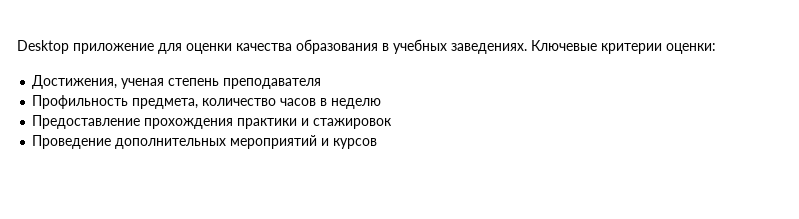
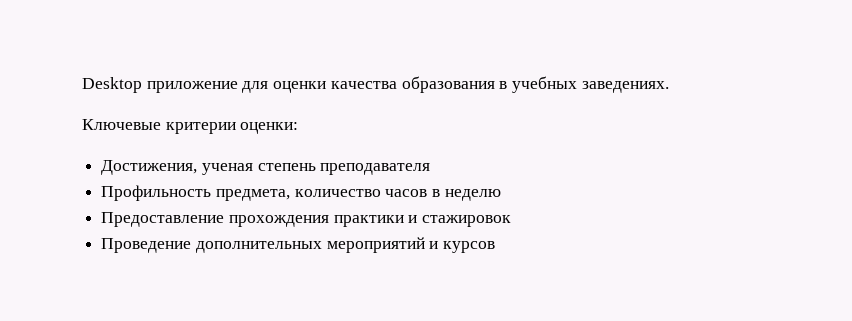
- Desktop приложение для оценки качества образования в учебных заведениях. Ключевые критерии оценки:
+ Desktop приложение для оценки качества образования в учебных заведениях.
+ Ключевые критерии оценки:

